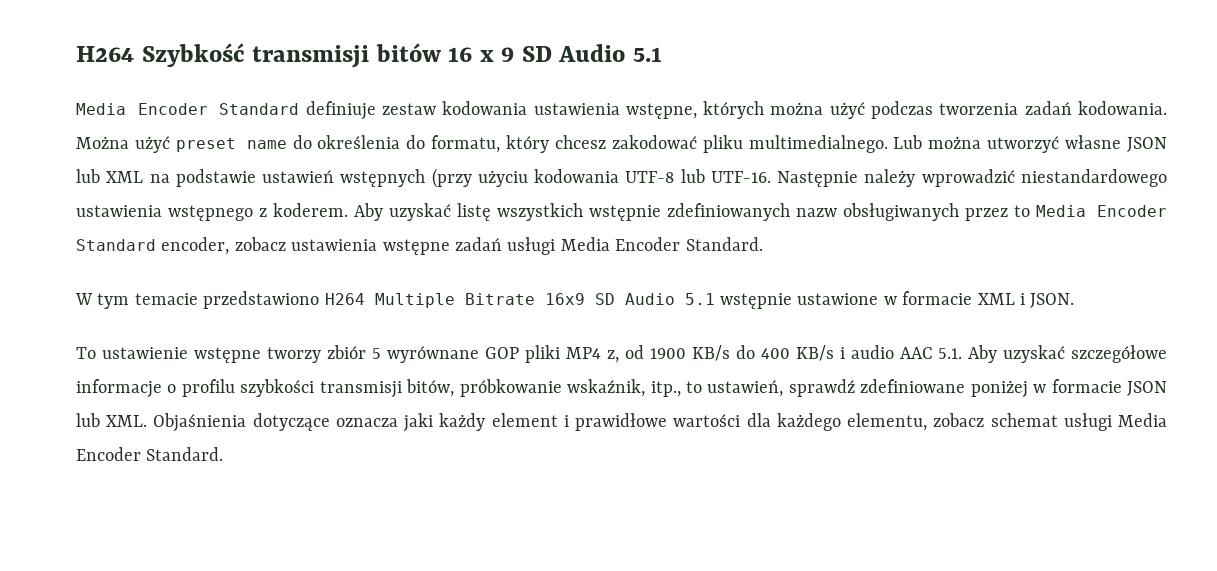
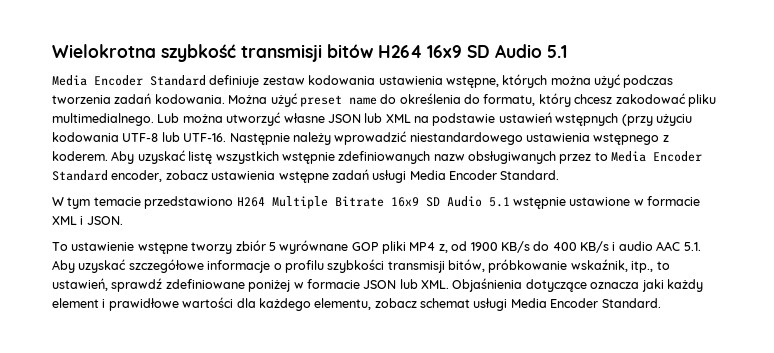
- H264 Szybkość transmisji bitów 16 x 9 SD Audio 5.1
+ Wielokrotna szybkość transmisji bitów H264 16x9 SD Audio 5.1

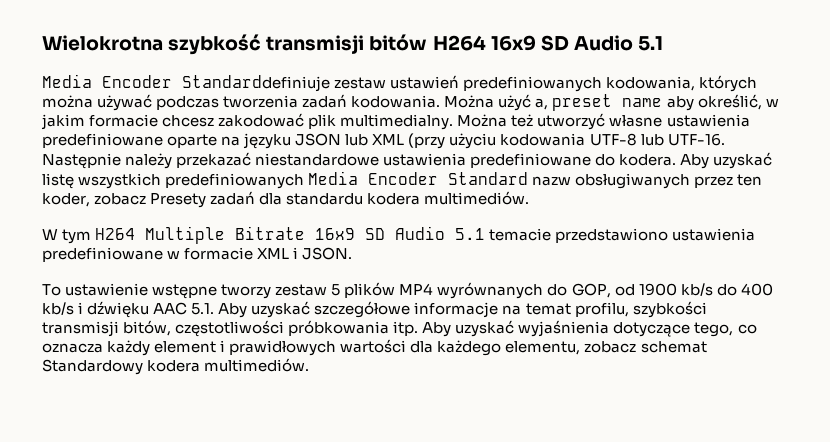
- Media Encoder Standard definiuje zestaw kodowania ustawienia wstępne, których można użyć podczas tworzenia zadań kodowania.
+ Media Encoder Standarddefiniuje zestaw ustawień predefiniowanych kodowania, których można używać podczas tworzenia zadań kodowania.
- Można użyć preset name do określenia do formatu, który chcesz zakodować pliku multimedialnego. Lub można utworzyć własne JSON lub XML na podstawie ustawień wstępnych (przy użyciu kodowania UTF-8 lub UTF-16.
+ Można użyć a, preset name aby określić, w jakim formacie chcesz zakodować plik multimedialny. Można też utworzyć własne ustawienia predefiniowane oparte na języku JSON lub XML (przy użyciu kodowania UTF-8 lub UTF-16.
- Następnie należy wprowadzić niestandardowego ustawienia wstępnego z koderem. Aby uzyskać listę wszystkich wstępnie zdefiniowanych nazw obsługiwanych przez to Media Encoder Standard encoder, zobacz ustawienia wstępne zadań usługi Media Encoder Standard.
+ Następnie należy przekazać niestandardowe ustawienia predefiniowane do kodera. Aby uzyskać listę wszystkich predefiniowanych Media Encoder Standard nazw obsługiwanych przez ten koder, zobacz Presety zadań dla standardu kodera multimediów.
- W tym temacie przedstawiono H264 Multiple Bitrate 16x9 SD Audio 5.1 wstępnie ustawione w formacie XML i JSON.
+ W tym H264 Multiple Bitrate 16x9 SD Audio 5.1 temacie przedstawiono ustawienia predefiniowane w formacie XML i JSON.
- To ustawienie wstępne tworzy zbiór 5 wyrównane GOP pliki MP4 z, od 1900 KB/s do 400 KB/s i audio AAC 5.1. Aby uzyskać szczegółowe informacje o profilu szybkości transmisji bitów, próbkowanie wskaźnik, itp., to ustawień, sprawdź zdefiniowane poniżej w formacie JSON lub XML. Objaśnienia dotyczące oznacza jaki każdy element i prawidłowe wartości dla każdego elementu, zobacz schemat usługi Media Encoder Standard.
+ To ustawienie wstępne tworzy zestaw 5 plików MP4 wyrównanych do GOP, od 1900 kb/s do 400 kb/s i dźwięku AAC 5.1. Aby uzyskać szczegółowe informacje na temat profilu, szybkości transmisji bitów, częstotliwości próbkowania itp. Aby uzyskać wyjaśnienia dotyczące tego, co oznacza każdy element i prawidłowych wartości dla każdego elementu, zobacz schemat Standardowy kodera multimediów.

